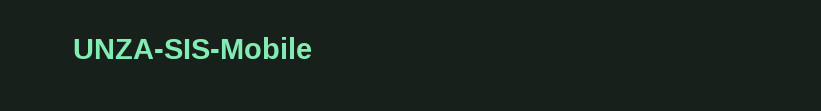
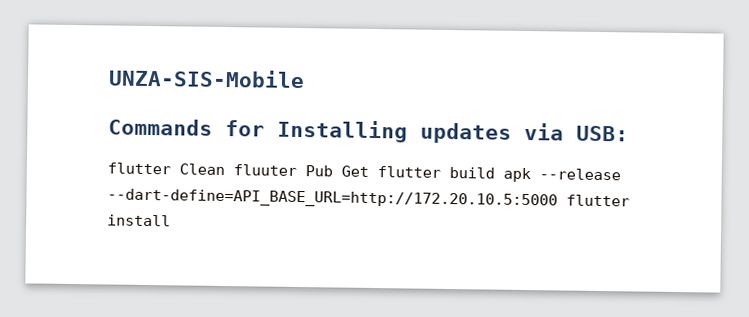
+ Commands for Installing updates via USB:
+ flutter Clean fluuter Pub Get flutter build apk --release --dart-define=API_BASE_URL=http://172.20.10.5:5000 flutter install

